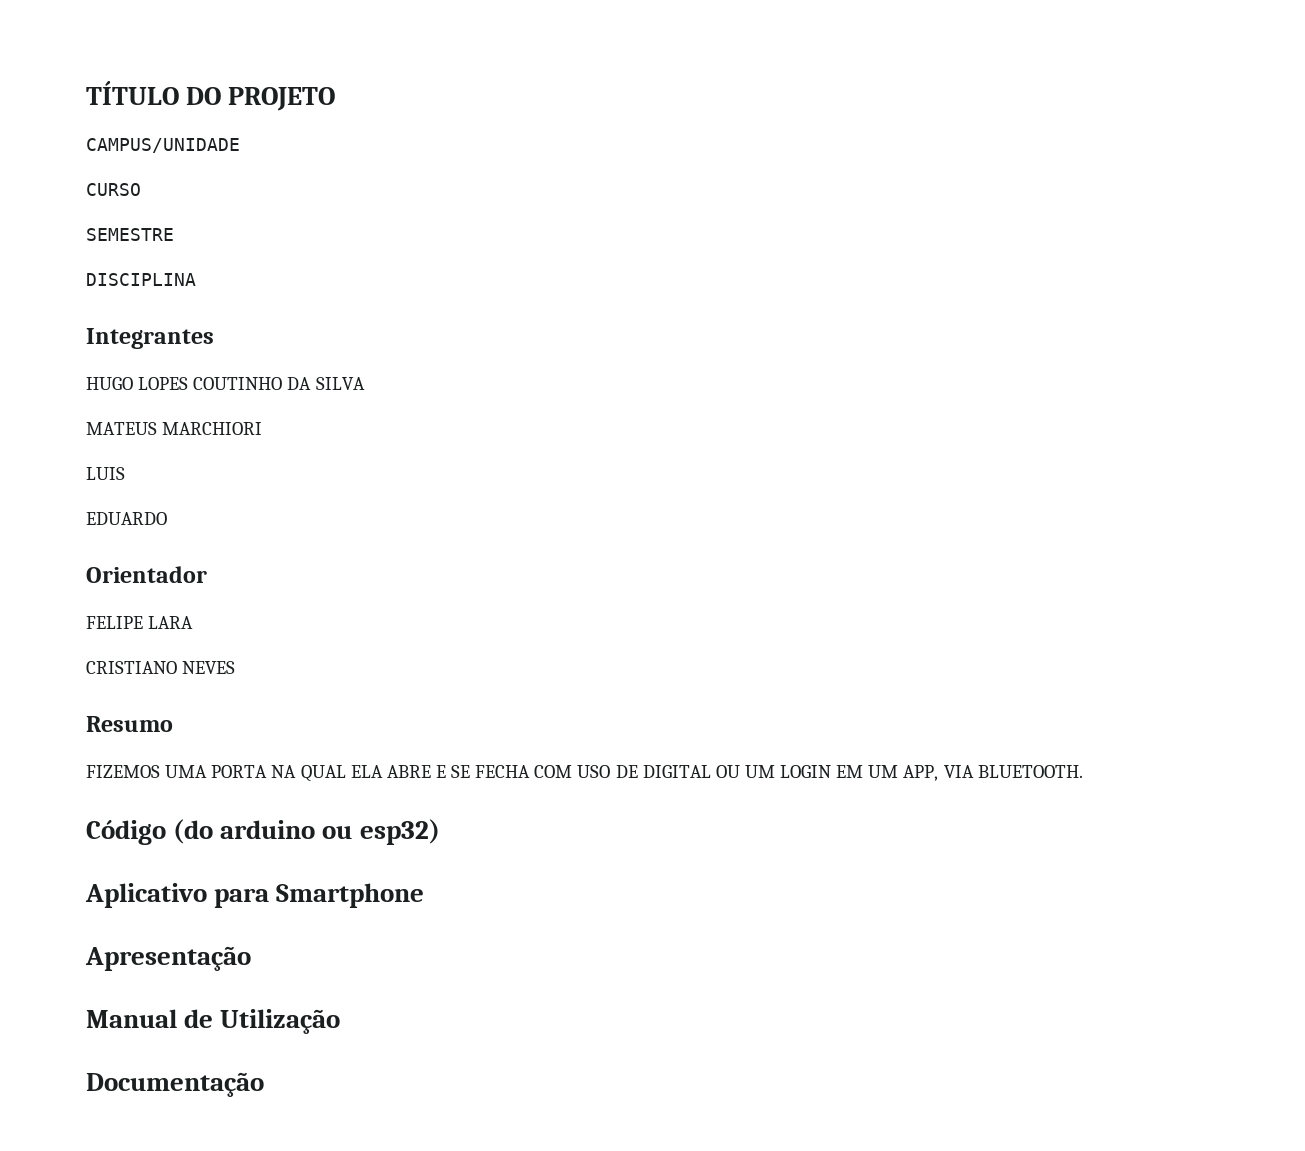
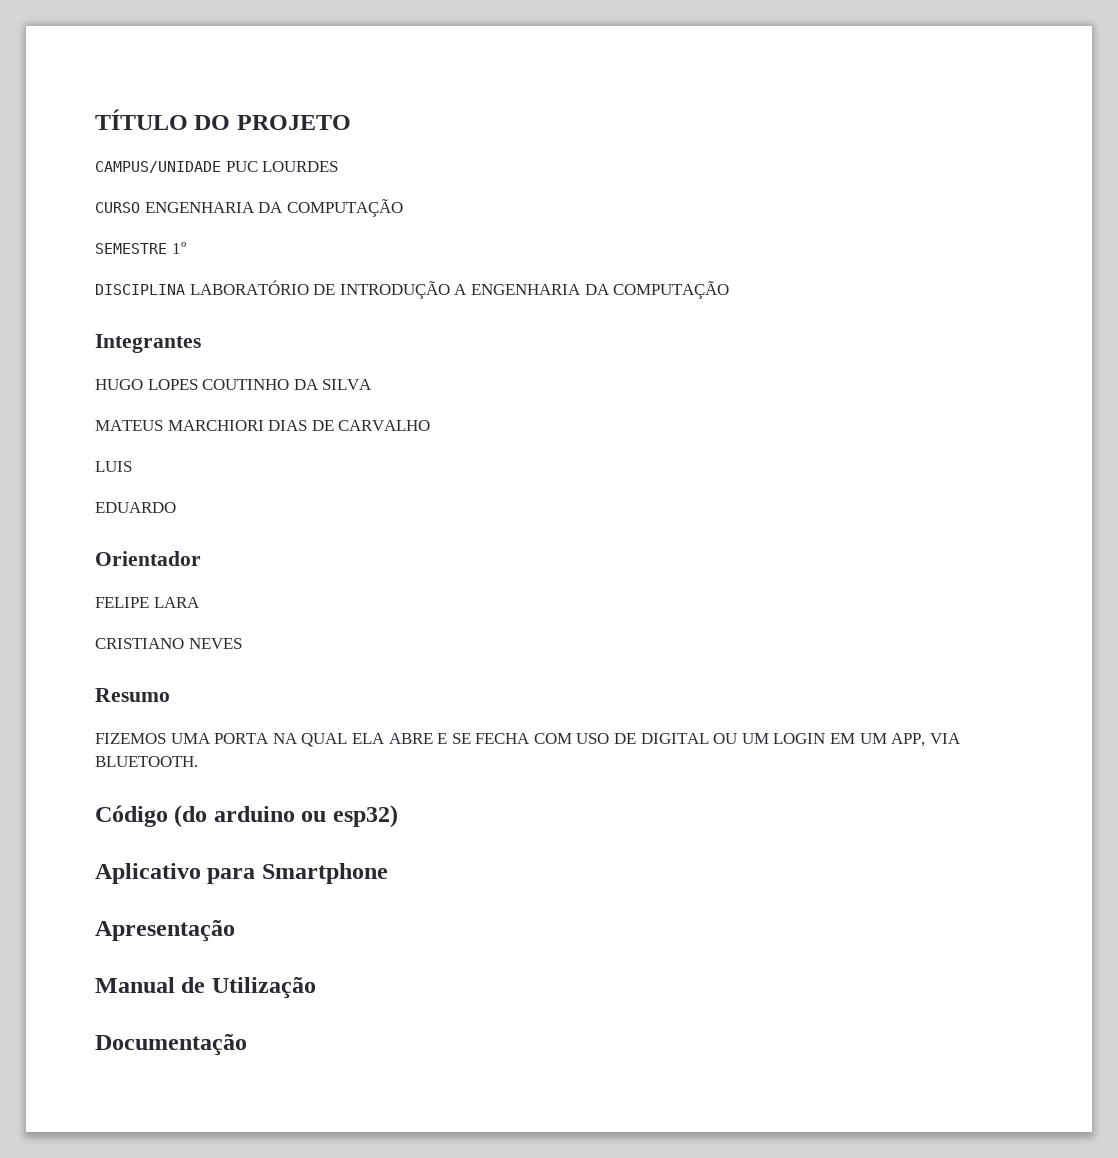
- CAMPUS/UNIDADE
+ CAMPUS/UNIDADE PUC LOURDES
- CURSO
+ CURSO ENGENHARIA DA COMPUTAÇÃO
- SEMESTRE
+ SEMESTRE 1º
- DISCIPLINA
+ DISCIPLINA LABORATÓRIO DE INTRODUÇÃO A ENGENHARIA DA COMPUTAÇÃO
- MATEUS MARCHIORI
+ MATEUS MARCHIORI DIAS DE CARVALHO

